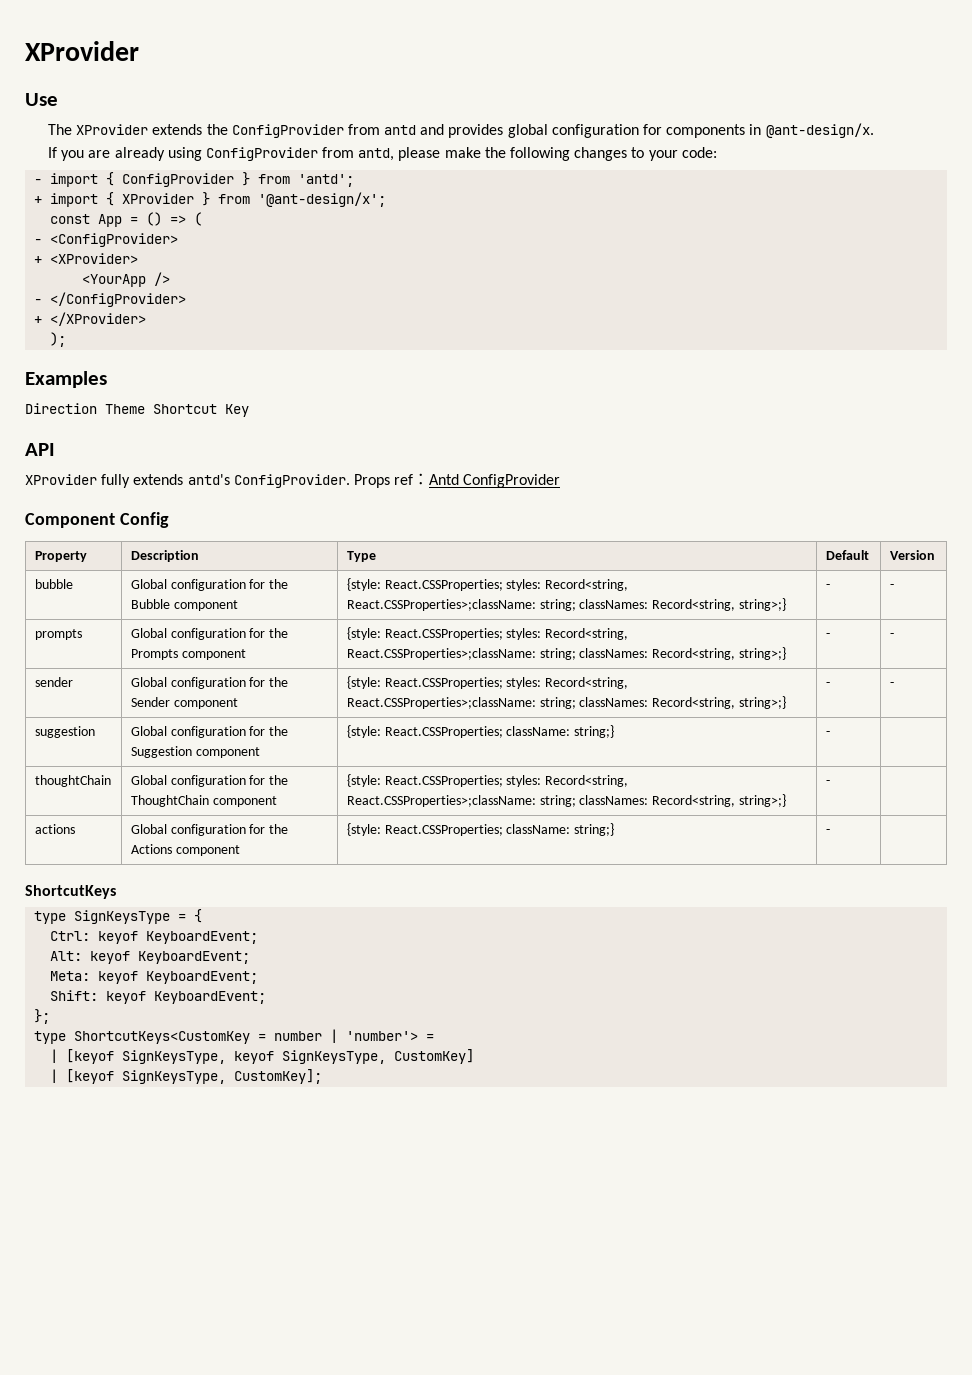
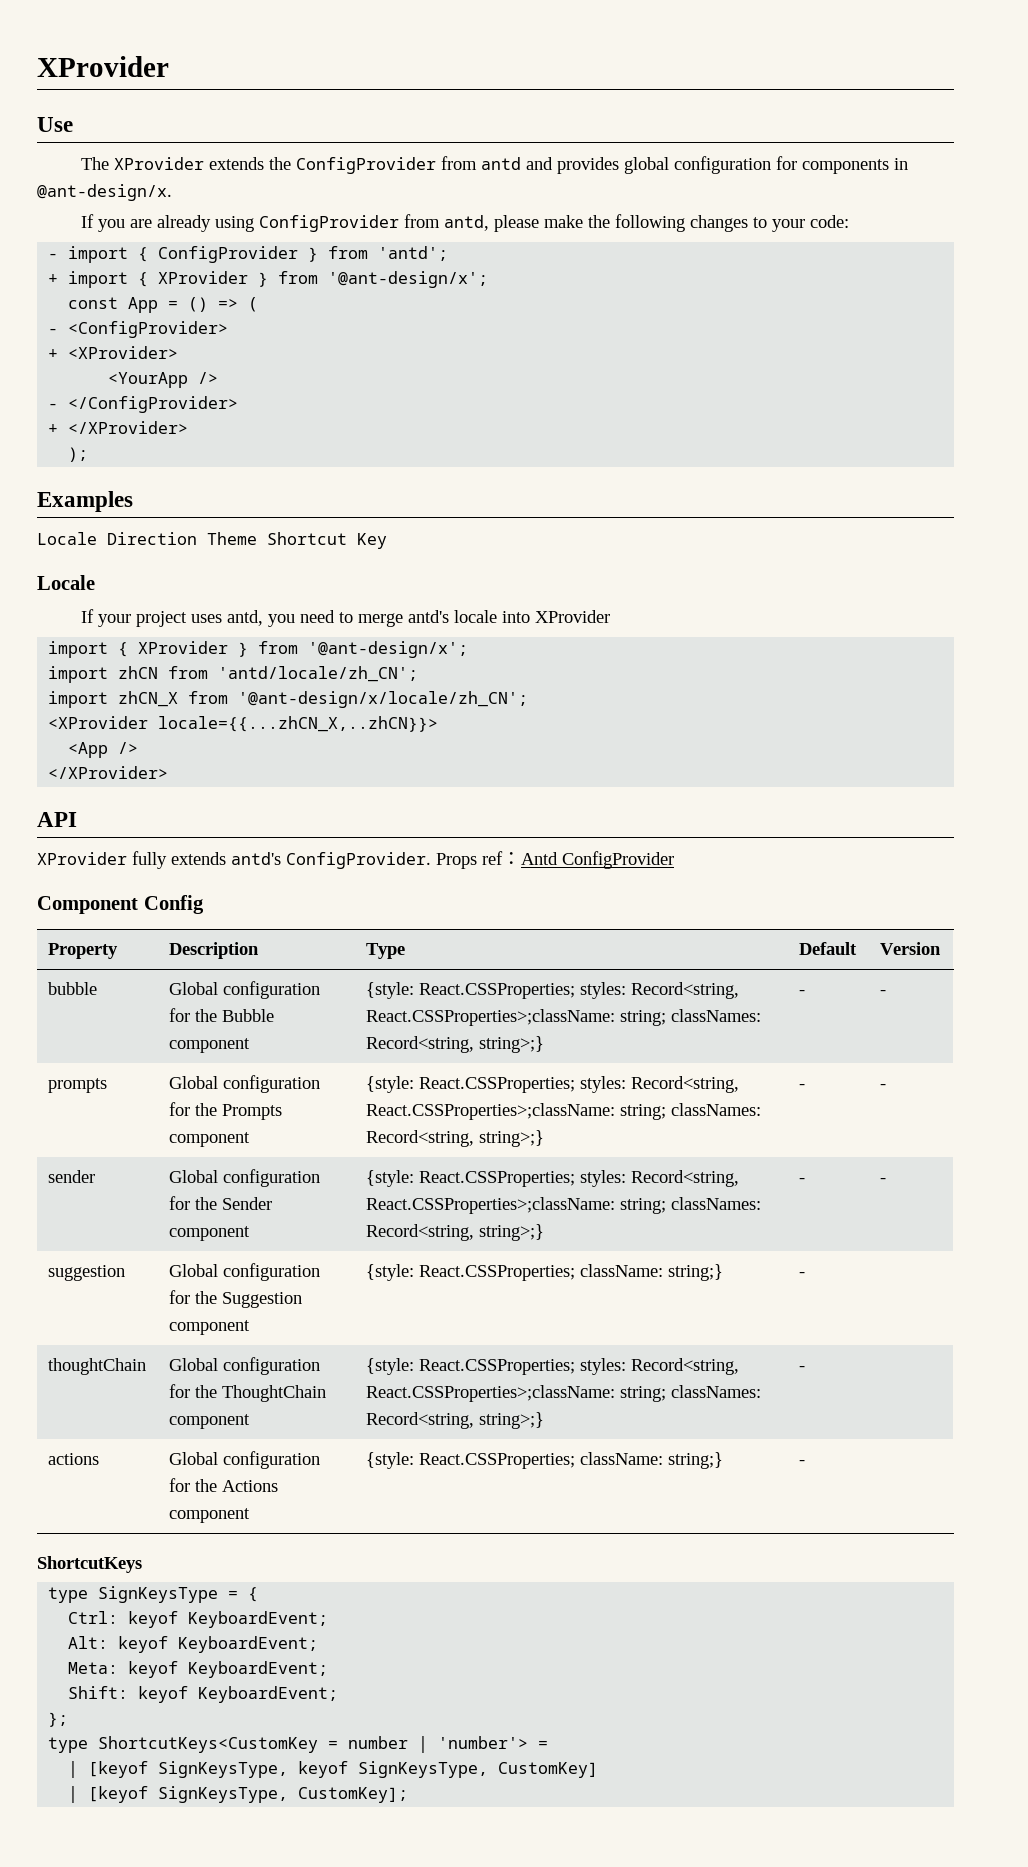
- Direction Theme Shortcut Key
+ Locale Direction Theme Shortcut Key
+ Locale
+ If your project uses antd, you need to merge antd's locale into XProvider
+ import { XProvider } from '@ant-design/x';
+ import zhCN from 'antd/locale/zh_CN';
+ import zhCN_X from '@ant-design/x/locale/zh_CN';
+ <XProvider locale={{...zhCN_X,..zhCN}}>
+ <App />
+ </XProvider>

